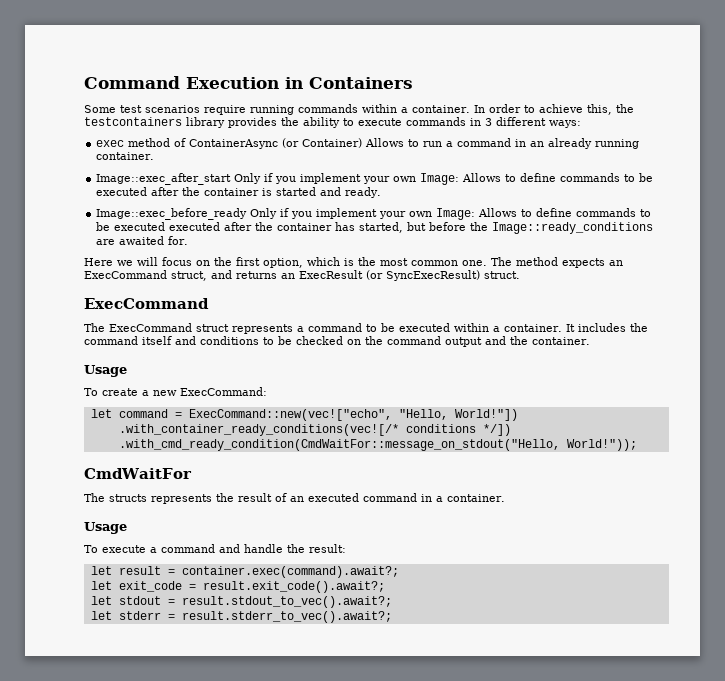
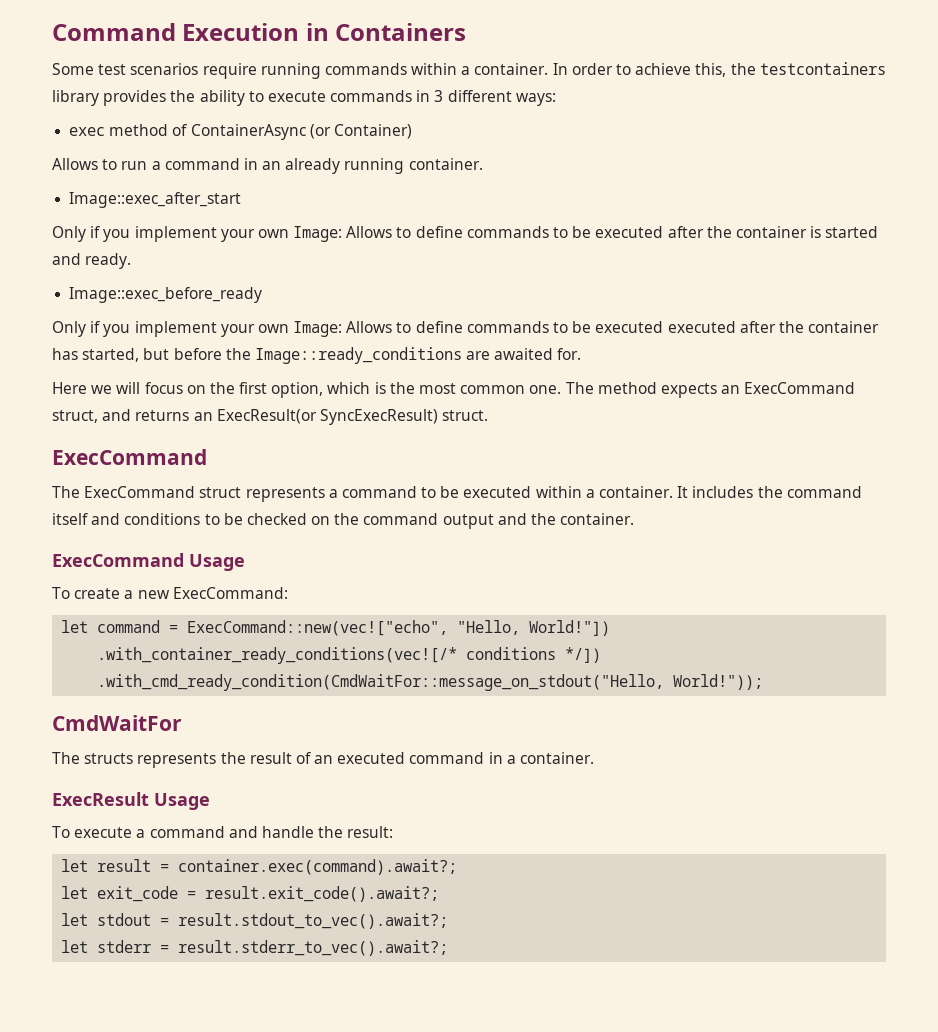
- exec method of ContainerAsync (or Container) Allows to run a command in an already running container.
+ exec method of ContainerAsync (or Container)
+ Allows to run a command in an already running container.
- Image::exec_after_start Only if you implement your own Image: Allows to define commands to be executed after the container is started and ready.
+ Image::exec_after_start
+ Only if you implement your own Image: Allows to define commands to be executed after the container is started and ready.
- Image::exec_before_ready Only if you implement your own Image: Allows to define commands to be executed executed after the container has started, but before the Image::ready_conditions are awaited for.
+ Image::exec_before_ready
+ Only if you implement your own Image: Allows to define commands to be executed executed after the container has started, but before the Image::ready_conditions are awaited for.
- The method expects an ExecCommand struct, and returns an ExecResult (or SyncExecResult) struct.
+ The method expects an ExecCommand struct, and returns an ExecResult(or SyncExecResult) struct.
  It includes the command itself and conditions to be checked on the command output and the container.
- Usage
+ ExecCommand Usage
  The structs represents the result of an executed command in a container.
- Usage
+ ExecResult Usage

